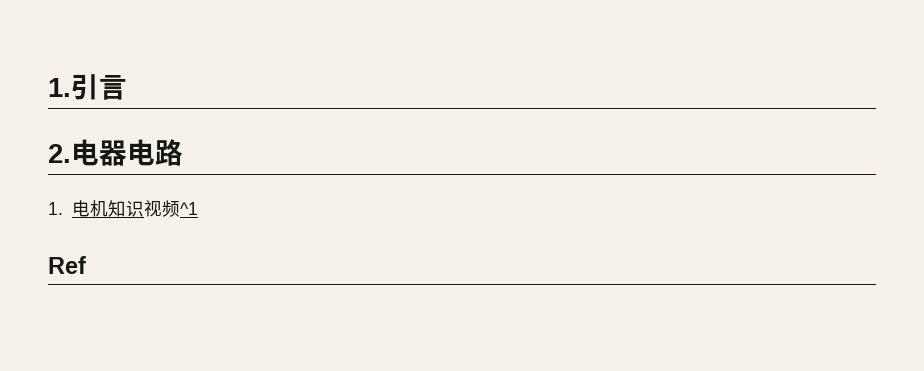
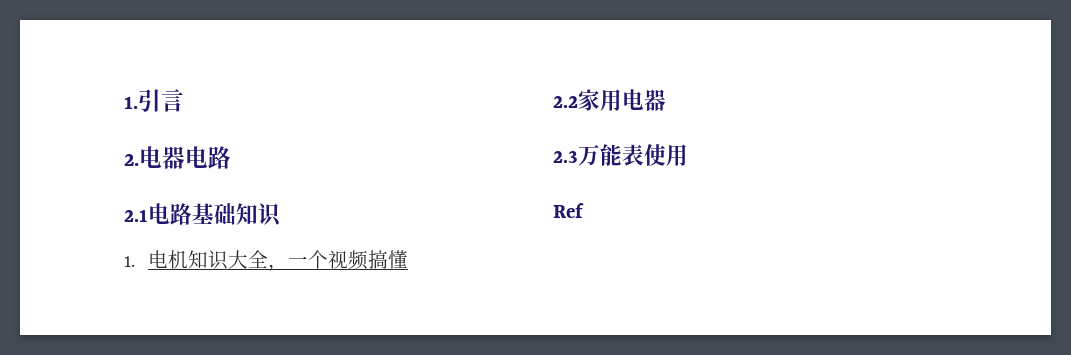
+ 2.1电路基础知识
- 1.电机知识视频^1
+ 1.电机知识大全，一个视频搞懂
+ 2.2家用电器
+ 2.3万能表使用

